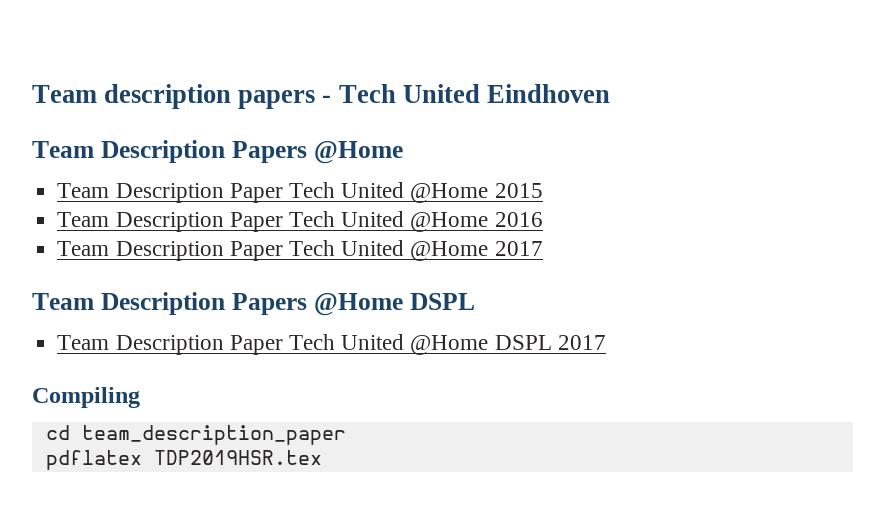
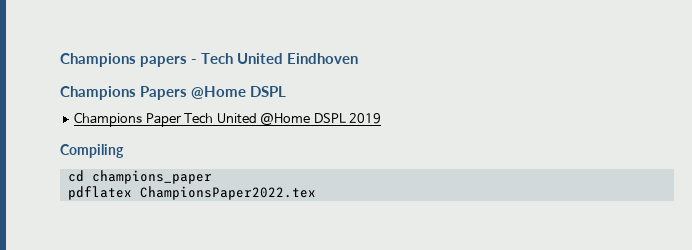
- Team description papers - Tech United Eindhoven
- Team Description Papers @Home
- Team Description Paper Tech United @Home 2015
- Team Description Paper Tech United @Home 2016
- Team Description Paper Tech United @Home 2017
- Team Description Papers @Home DSPL
+ Champions papers - Tech United Eindhoven
+ Champions Papers @Home DSPL
- Team Description Paper Tech United @Home DSPL 2017
+ Champions Paper Tech United @Home DSPL 2019
- cd team_description_paper
+ cd champions_paper
- pdflatex TDP2019HSR.tex
+ pdflatex ChampionsPaper2022.tex

